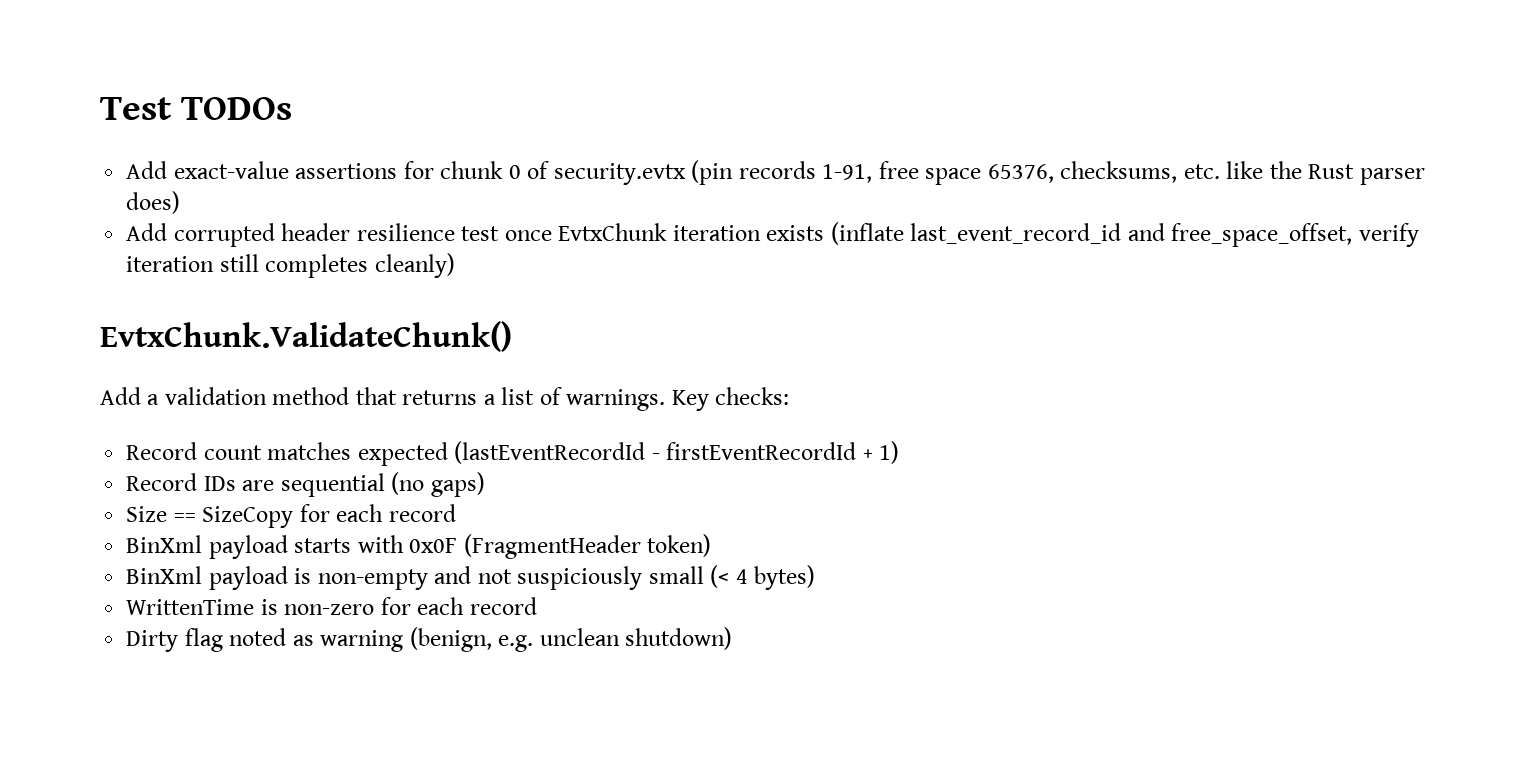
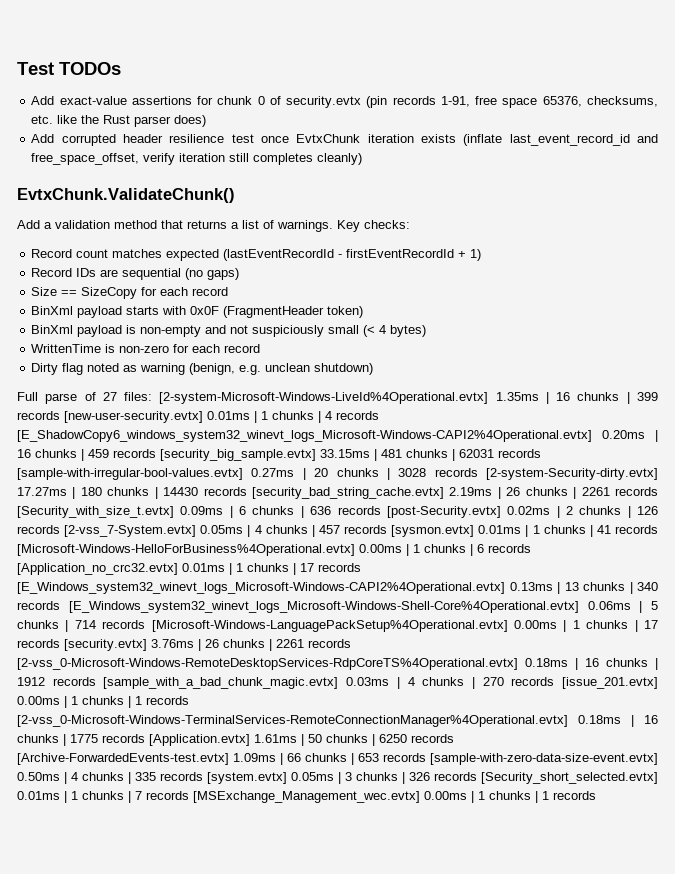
+ Full parse of 27 files: [2-system-Microsoft-Windows-LiveId%4Operational.evtx] 1.35ms | 16 chunks | 399 records [new-user-security.evtx] 0.01ms | 1 chunks | 4 records [E_ShadowCopy6_windows_system32_winevt_logs_Microsoft-Windows-CAPI2%4Operational.evtx] 0.20ms | 16 chunks | 459 records [security_big_sample.evtx] 33.15ms | 481 chunks | 62031 records [sample-with-irregular-bool-values.evtx] 0.27ms | 20 chunks | 3028 records [2-system-Security-dirty.evtx] 17.27ms | 180 chunks | 14430 records [security_bad_string_cache.evtx] 2.19ms | 26 chunks | 2261 records [Security_with_size_t.evtx] 0.09ms | 6 chunks | 636 records [post-Security.evtx] 0.02ms | 2 chunks | 126 records [2-vss_7-System.evtx] 0.05ms | 4 chunks | 457 records [sysmon.evtx] 0.01ms | 1 chunks | 41 records [Microsoft-Windows-HelloForBusiness%4Operational.evtx] 0.00ms | 1 chunks | 6 records [Application_no_crc32.evtx] 0.01ms | 1 chunks | 17 records [E_Windows_system32_winevt_logs_Microsoft-Windows-CAPI2%4Operational.evtx] 0.13ms | 13 chunks | 340 records [E_Windows_system32_winevt_logs_Microsoft-Windows-Shell-Core%4Operational.evtx] 0.06ms | 5 chunks | 714 records [Microsoft-Windows-LanguagePackSetup%4Operational.evtx] 0.00ms | 1 chunks | 17 records [security.evtx] 3.76ms | 26 chunks | 2261 records [2-vss_0-Microsoft-Windows-RemoteDesktopServices-RdpCoreTS%4Operational.evtx] 0.18ms | 16 chunks | 1912 records [sample_with_a_bad_chunk_magic.evtx] 0.03ms | 4 chunks | 270 records [issue_201.evtx] 0.00ms | 1 chunks | 1 records [2-vss_0-Microsoft-Windows-TerminalServices-RemoteConnectionManager%4Operational.evtx] 0.18ms | 16 chunks | 1775 records [Application.evtx] 1.61ms | 50 chunks | 6250 records [Archive-ForwardedEvents-test.evtx] 1.09ms | 66 chunks | 653 records [sample-with-zero-data-size-event.evtx] 0.50ms | 4 chunks | 335 records [system.evtx] 0.05ms | 3 chunks | 326 records [Security_short_selected.evtx] 0.01ms | 1 chunks | 7 records [MSExchange_Management_wec.evtx] 0.00ms | 1 chunks | 1 records

